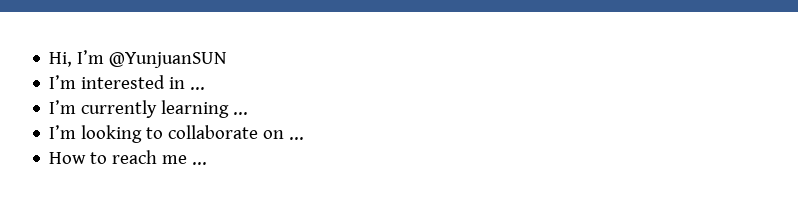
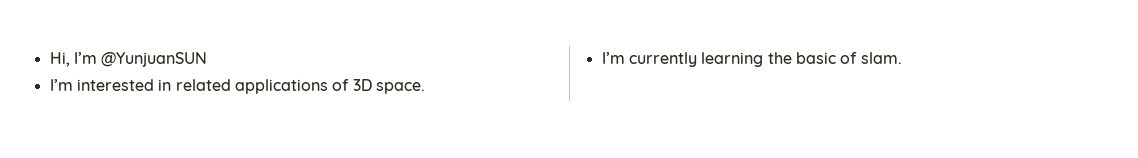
- I’m interested in ...
- I’m currently learning ...
- I’m looking to collaborate on ...
- How to reach me ...
+ I’m interested in related applications of 3D space.
+ I’m currently learning the basic of slam.

